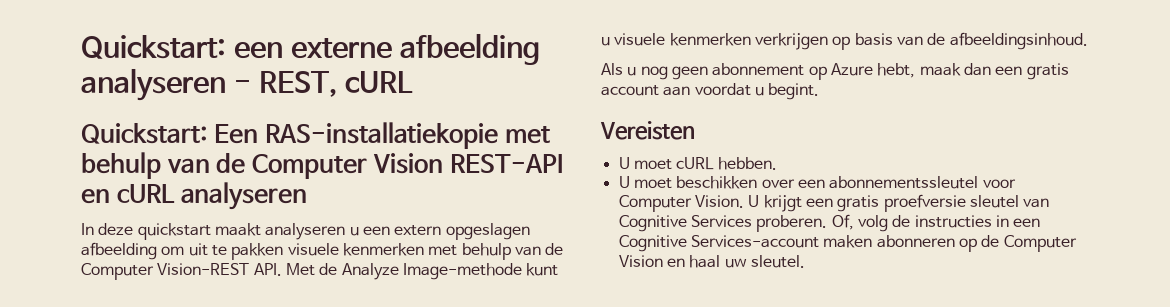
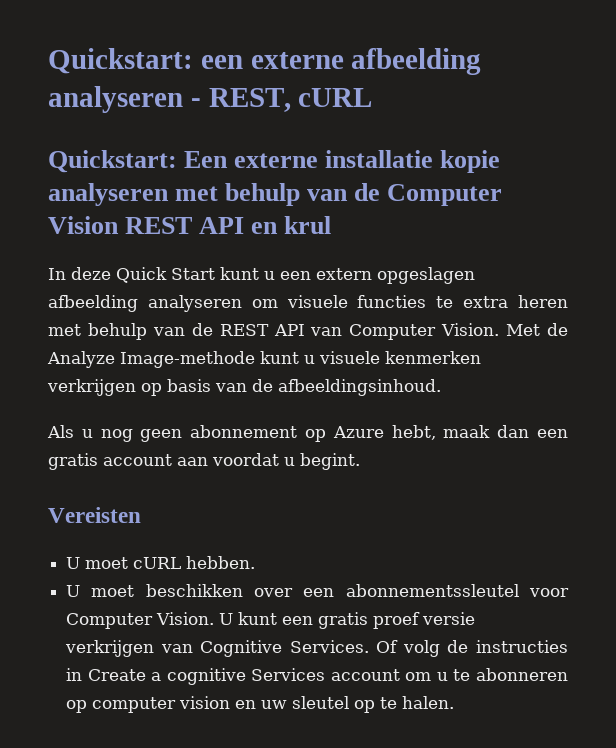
- Quickstart: Een RAS-installatiekopie met behulp van de Computer Vision REST-API en cURL analyseren
+ Quickstart: Een externe installatie kopie analyseren met behulp van de Computer Vision REST API en krul
- In deze quickstart maakt analyseren u een extern opgeslagen afbeelding om uit te pakken visuele kenmerken met behulp van de Computer Vision-REST API. Met de Analyze Image-methode kunt u visuele kenmerken verkrijgen op basis van de afbeeldingsinhoud.
+ In deze Quick Start kunt u een extern opgeslagen afbeelding analyseren om visuele functies te extra heren met behulp van de REST API van Computer Vision. Met de Analyze Image-methode kunt u visuele kenmerken verkrijgen op basis van de afbeeldingsinhoud.
- U krijgt een gratis proefversie sleutel van Cognitive Services proberen. Of, volg de instructies in een Cognitive Services-account maken abonneren op de Computer Vision en haal uw sleutel.
+ U kunt een gratis proef versie verkrijgen van Cognitive Services. Of volg de instructies in Create a cognitive Services account om u te abonneren op computer vision en uw sleutel op te halen.

